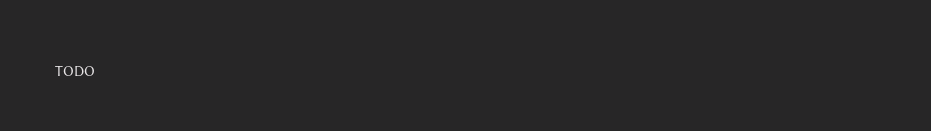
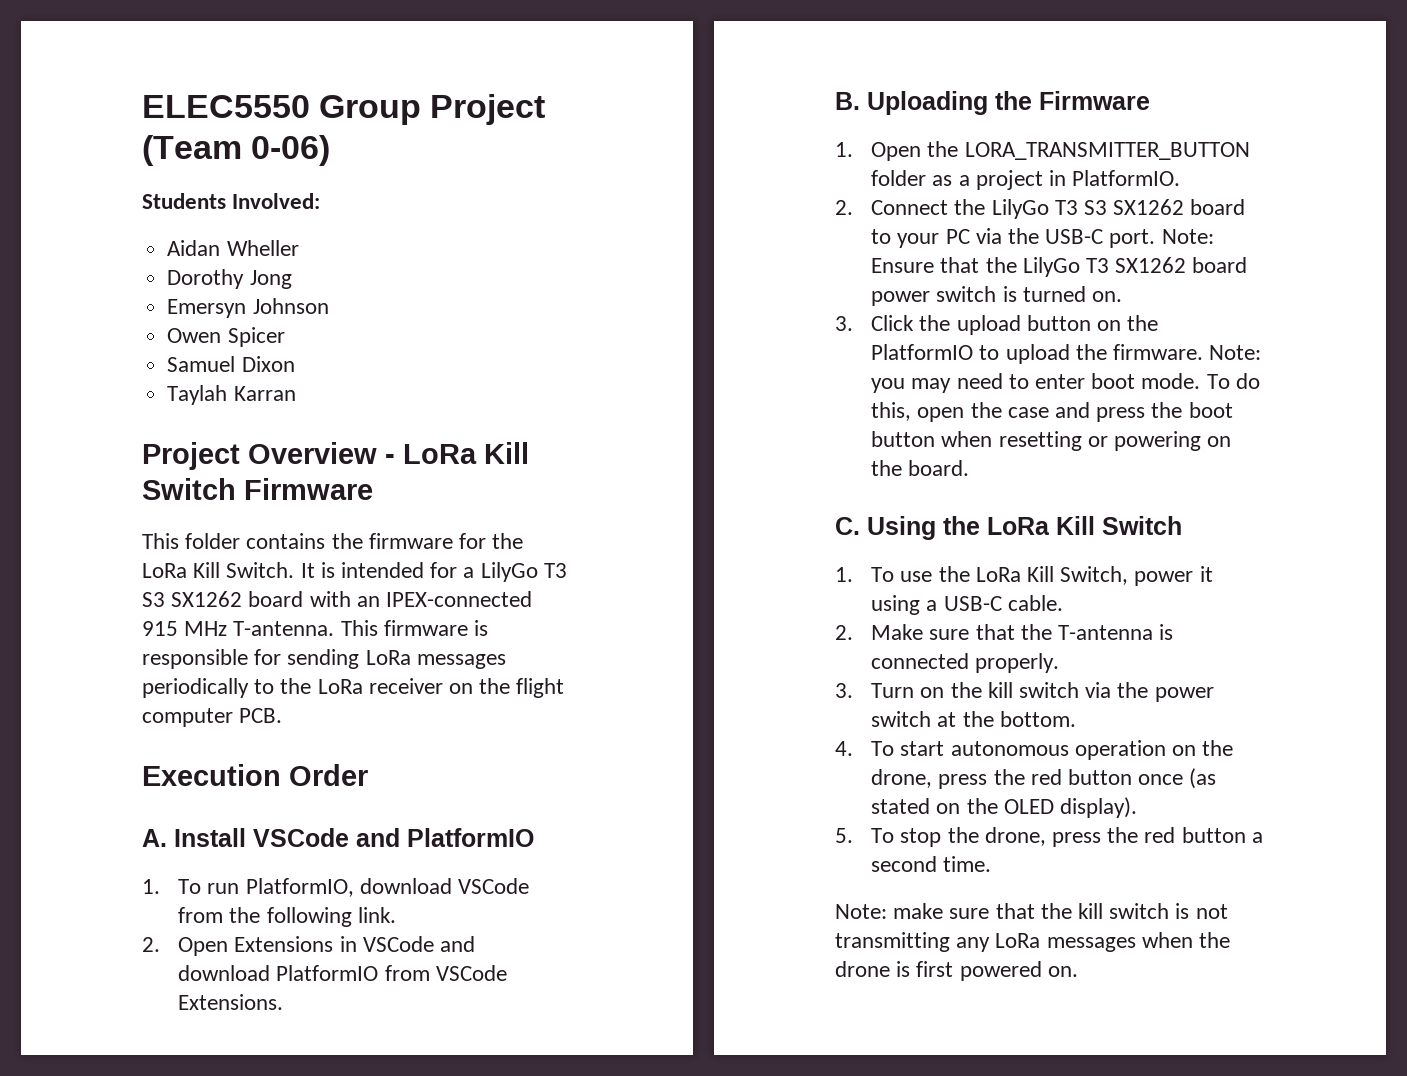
- TODO
+ ELEC5550 Group Project (Team 0-06)
+ Students Involved:
+ Aidan Wheller
+ Dorothy Jong
+ Emersyn Johnson
+ Owen Spicer
+ Samuel Dixon
+ Taylah Karran
+ Project Overview - LoRa Kill Switch Firmware
+ This folder contains the firmware for the LoRa Kill Switch. It is intended for a LilyGo T3 S3 SX1262 board with an IPEX-connected 915 MHz T-antenna. This firmware is responsible for sending LoRa messages periodically to the LoRa receiver on the flight computer PCB.
+ Execution Order
+ A. Install VSCode and PlatformIO
+ 1. To run PlatformIO, download VSCode from the following link.
+ 2. Open Extensions in VSCode and download PlatformIO from VSCode Extensions.
+ B. Uploading the Firmware
+ 1. Open the LORA_TRANSMITTER_BUTTON folder as a project in PlatformIO.
+ 2. Connect the LilyGo T3 S3 SX1262 board to your PC via the USB-C port. Note: Ensure that the LilyGo T3 SX1262 board power switch is turned on.
+ 3. Click the upload button on the PlatformIO to upload the firmware. Note: you may need to enter boot mode. To do this, open the case and press the boot button when resetting or powering on the board.
+ C. Using the LoRa Kill Switch
+ 1. To use the LoRa Kill Switch, power it using a USB-C cable.
+ 2. Make sure that the T-antenna is connected properly.
+ 3. Turn on the kill switch via the power switch at the bottom.
+ 4. To start autonomous operation on the drone, press the red button once (as stated on the OLED display).
+ 5. To stop the drone, press the red button a second time.
+ Note: make sure that the kill switch is not transmitting any LoRa messages when the drone is first powered on.

